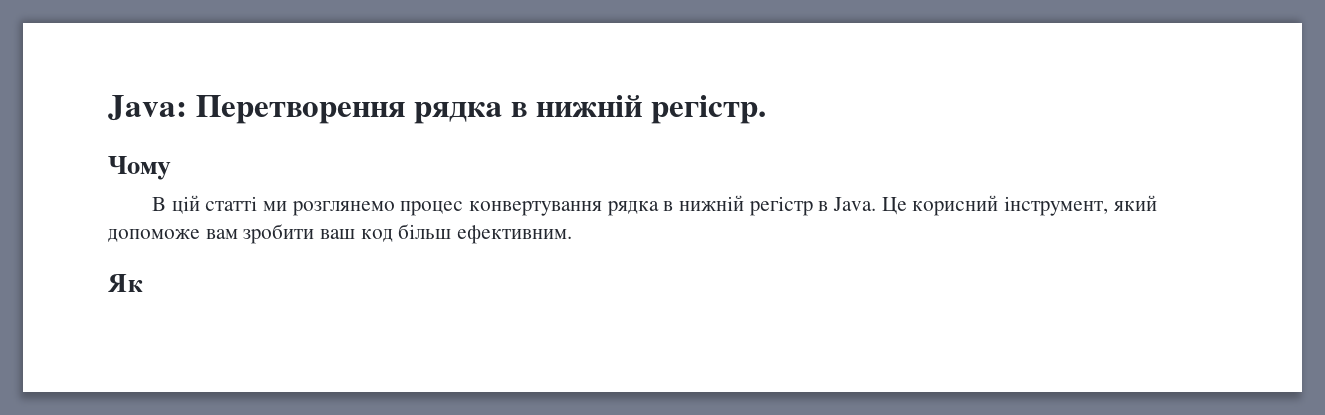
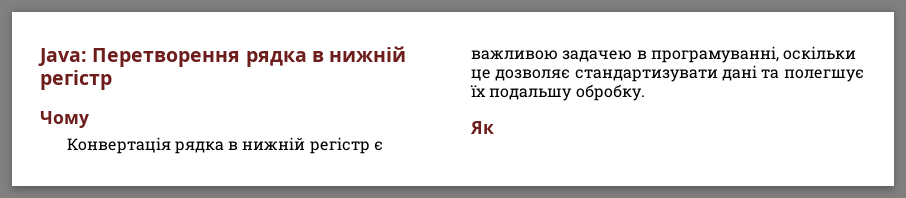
- Java: Перетворення рядка в нижній регістр.
+ Java: Перетворення рядка в нижній регістр
- В цій статті ми розглянемо процес конвертування рядка в нижній регістр в Java. Це корисний інструмент, який допоможе вам зробити ваш код більш ефективним.
+ Конвертація рядка в нижній регістр є важливою задачею в програмуванні, оскільки це дозволяє стандартизувати дані та полегшує їх подальшу обробку.

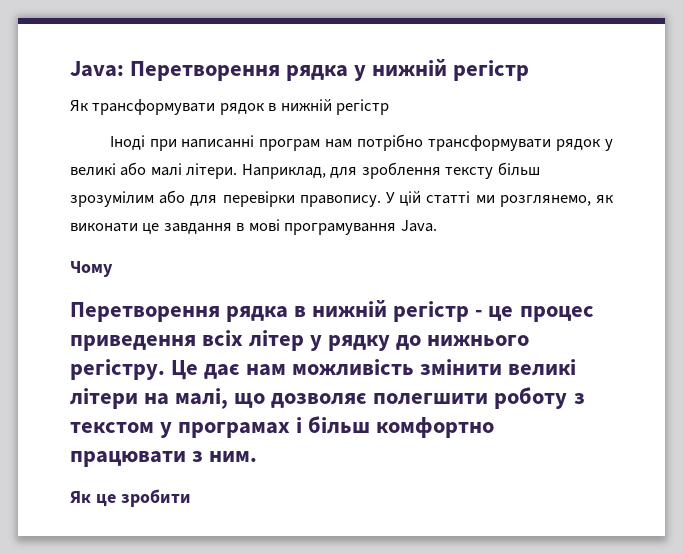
- Java: Перетворення рядка в нижній регістр
+ Java: Перетворення рядка у нижній регістр
+ Як трансформувати рядок в нижній регістр
+ Іноді при написанні програм нам потрібно трансформувати рядок у великі або малі літери. Наприклад, для зроблення тексту більш зрозумілим або для перевірки правопису. У цій статті ми розглянемо, як виконати це завдання в мові програмування Java.
  Чому
- Конвертація рядка в нижній регістр є важливою задачею в програмуванні, оскільки це дозволяє стандартизувати дані та полегшує їх подальшу обробку.
- Як
+ Перетворення рядка в нижній регістр - це процес приведення всіх літер у рядку до нижнього регістру. Це дає нам можливість змінити великі літери на малі, що дозволяє полегшити роботу з текстом у програмах і більш комфортно працювати з ним.
+ Як це зробити

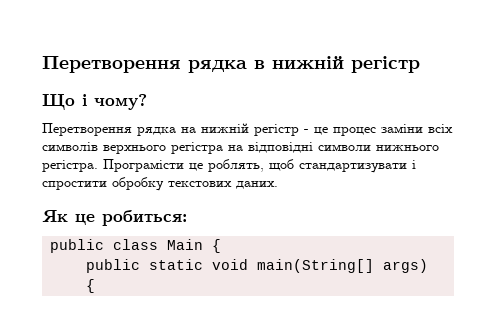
- Java: Перетворення рядка у нижній регістр
- Як трансформувати рядок в нижній регістр
- Іноді при написанні програм нам потрібно трансформувати рядок у великі або малі літери. Наприклад, для зроблення тексту більш зрозумілим або для перевірки правопису. У цій статті ми розглянемо, як виконати це завдання в мові програмування Java.
- Чому
- Перетворення рядка в нижній регістр - це процес приведення всіх літер у рядку до нижнього регістру. Це дає нам можливість змінити великі літери на малі, що дозволяє полегшити роботу з текстом у програмах і більш комфортно працювати з ним.
- Як це зробити
+ Перетворення рядка в нижній регістр
+ Що і чому?
+ Перетворення рядка на нижній регістр - це процес заміни всіх символів верхнього регістра на відповідні символи нижнього регістра. Програмісти це роблять, щоб стандартизувати і спростити обробку текстових даних.
+ Як це робиться:
+ public class Main {
+ public static void main(String[] args) {

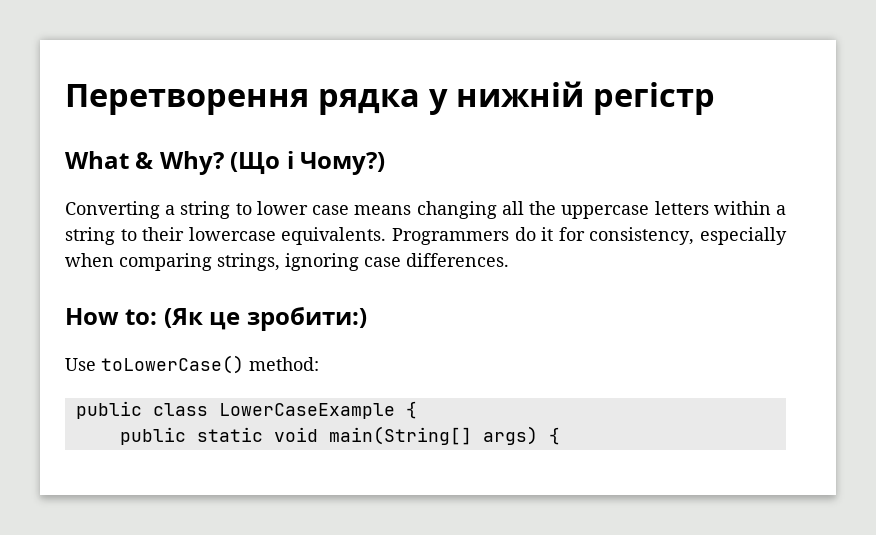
- Перетворення рядка в нижній регістр
+ Перетворення рядка у нижній регістр
- Що і чому?
- Перетворення рядка на нижній регістр - це процес заміни всіх символів верхнього регістра на відповідні символи нижнього регістра. Програмісти це роблять, щоб стандартизувати і спростити обробку текстових даних.
- Як це робиться:
+ What & Why? (Що і Чому?)
+ Converting a string to lower case means changing all the uppercase letters within a string to their lowercase equivalents. Programmers do it for consistency, especially when comparing strings, ignoring case differences.
+ How to: (Як це зробити:)
+ Use toLowerCase() method:
- public class Main {
+ public class LowerCaseExample {

